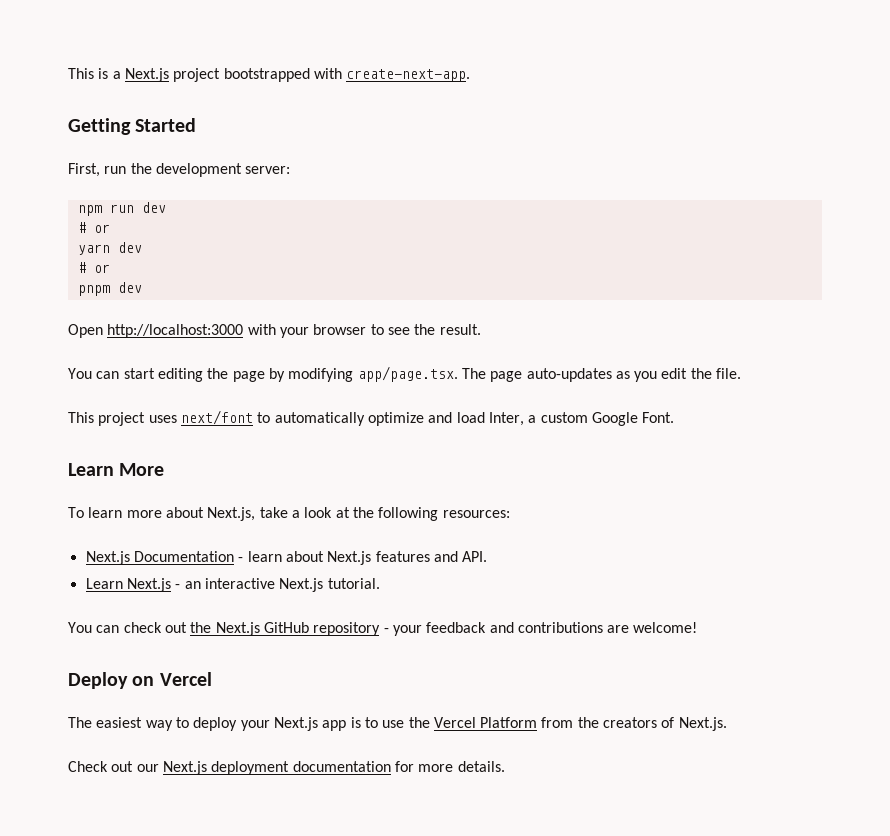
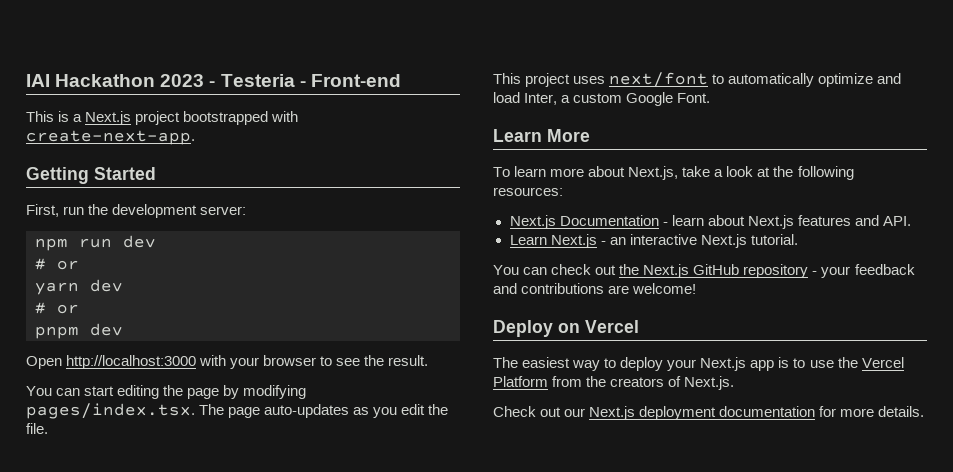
+ IAI Hackathon 2023 - Testeria - Front-end
- You can start editing the page by modifying app/page.tsx. The page auto-updates as you edit the file.
+ You can start editing the page by modifying pages/index.tsx. The page auto-updates as you edit the file.

